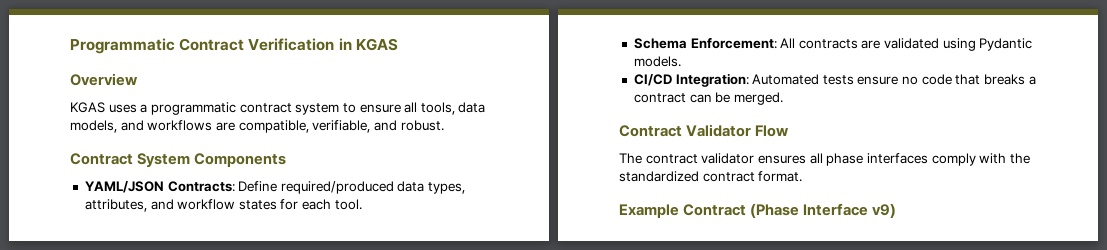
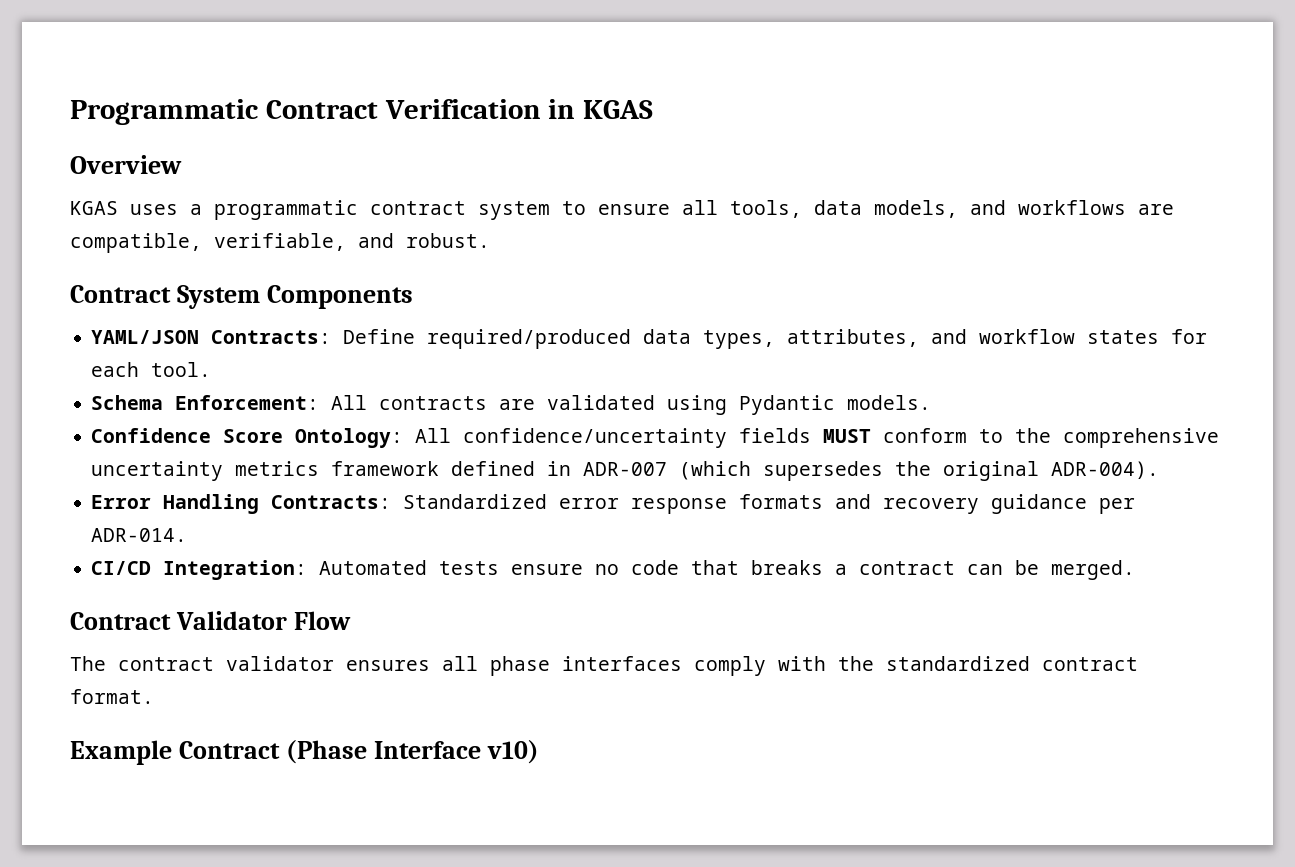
+ Confidence Score Ontology: All confidence/uncertainty fields MUST conform to the comprehensive uncertainty metrics framework defined in ADR-007 (which supersedes the original ADR-004).
+ Error Handling Contracts: Standardized error response formats and recovery guidance per ADR-014.
- Example Contract (Phase Interface v9)
+ Example Contract (Phase Interface v10)

